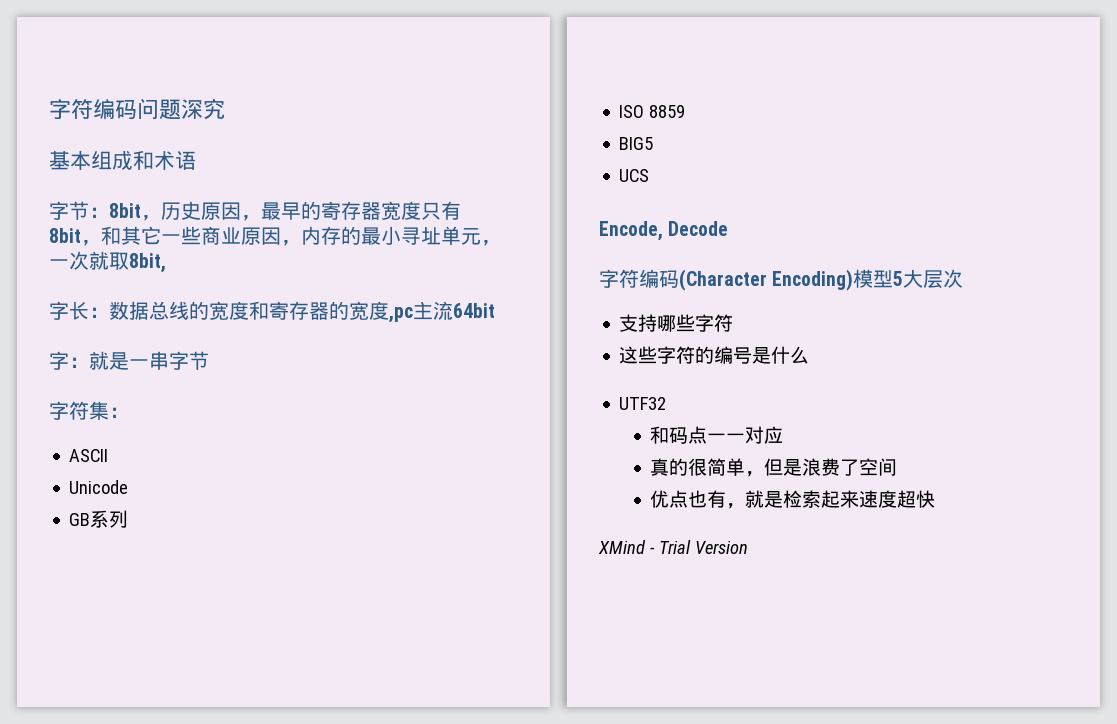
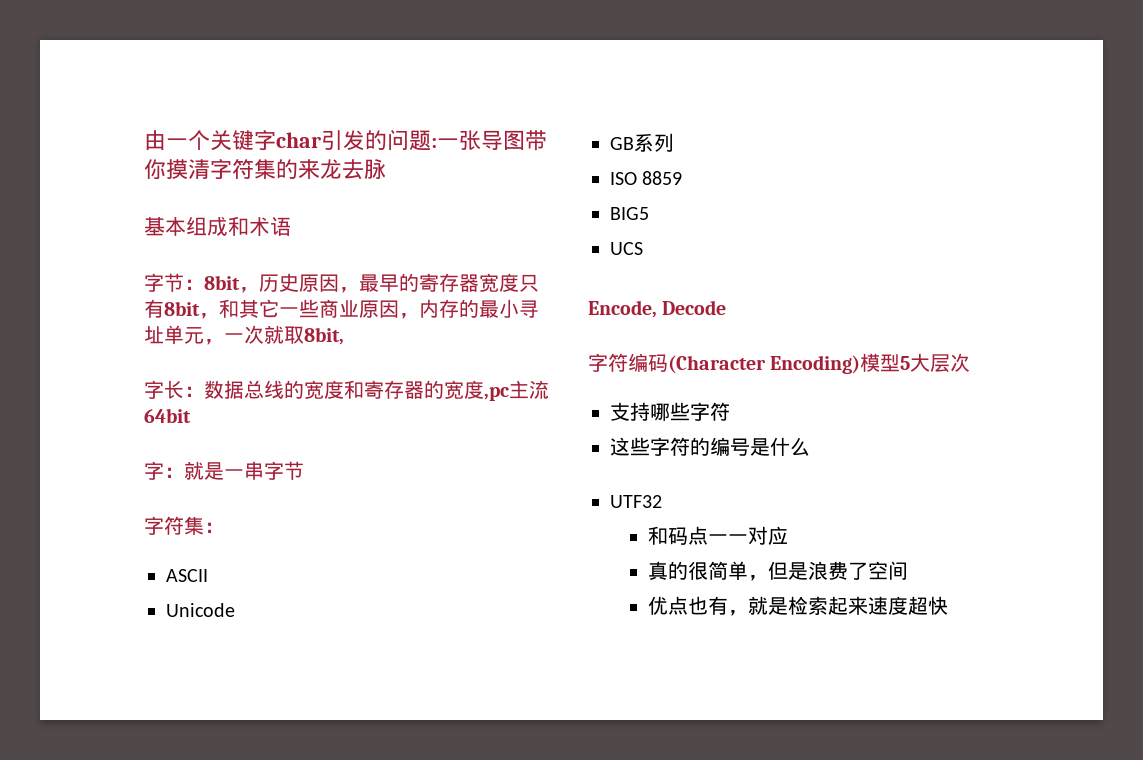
- 字符编码问题深究
+ 由一个关键字char引发的问题:一张导图带你摸清字符集的来龙去脉
- XMind - Trial Version

